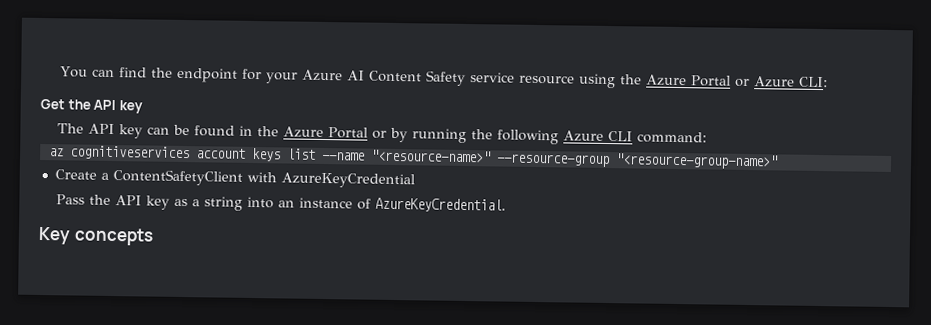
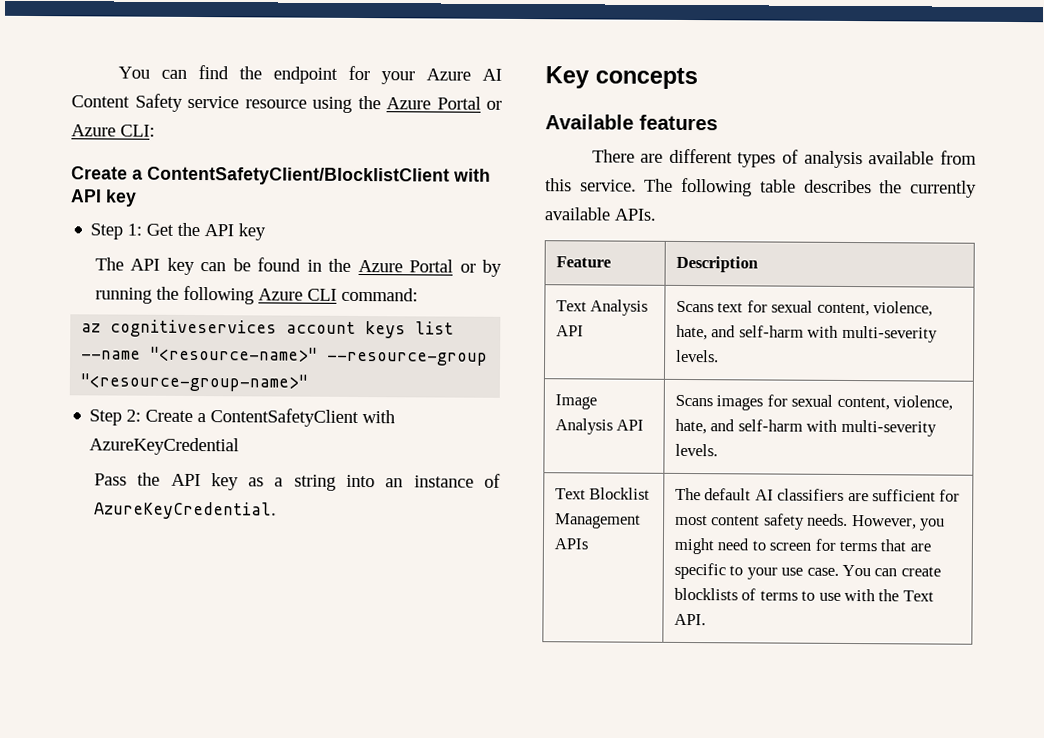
- Get the API key
+ Create a ContentSafetyClient/BlocklistClient with API key
+ Step 1: Get the API key
- Create a ContentSafetyClient with AzureKeyCredential
+ Step 2: Create a ContentSafetyClient with AzureKeyCredential
+ Available features
+ There are different types of analysis available from this service. The following table describes the currently available APIs.
+ Feature | Description
+ Text Analysis API | Scans text for sexual content, violence, hate, and self-harm with multi-severity levels.
+ Image Analysis API | Scans images for sexual content, violence, hate, and self-harm with multi-severity levels.
+ Text Blocklist Management APIs | The default AI classifiers are sufficient for most content safety needs. However, you might need to screen for terms that are specific to your use case. You can create blocklists of terms to use with the Text API.

